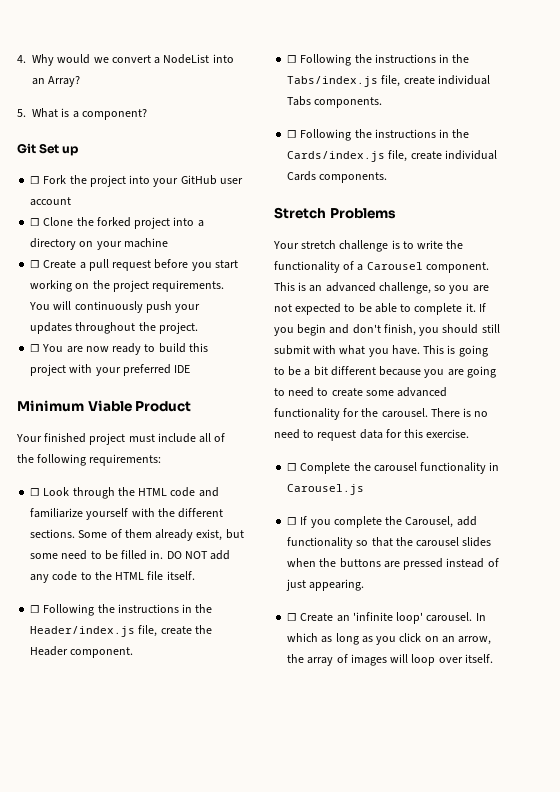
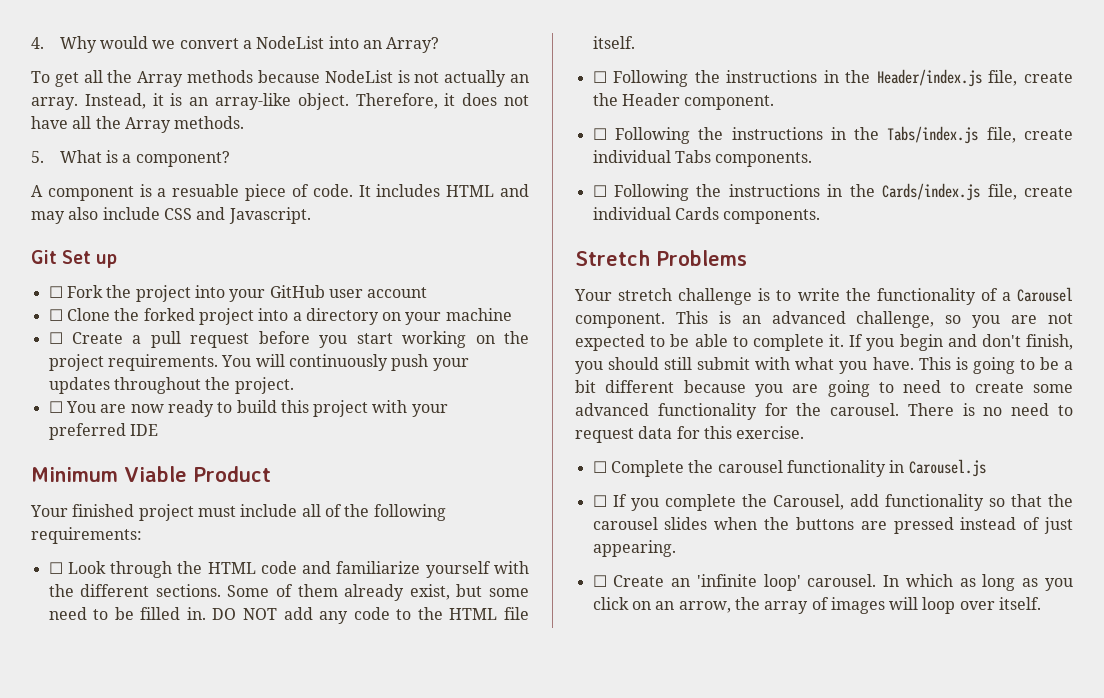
+ To get all the Array methods because NodeList is not actually an array. Instead, it is an array-like object. Therefore, it does not have all the Array methods.
+ A component is a resuable piece of code. It includes HTML and may also include CSS and Javascript.

